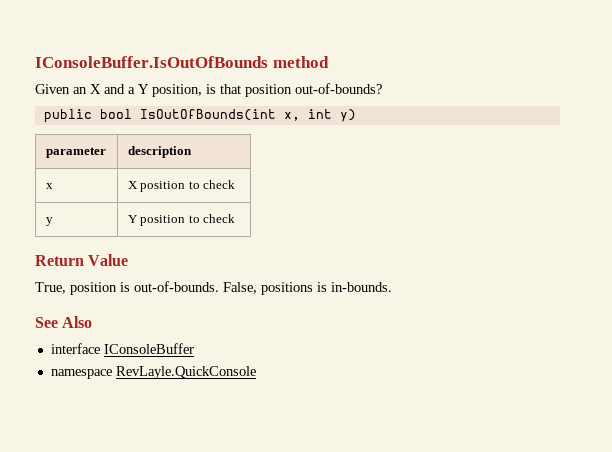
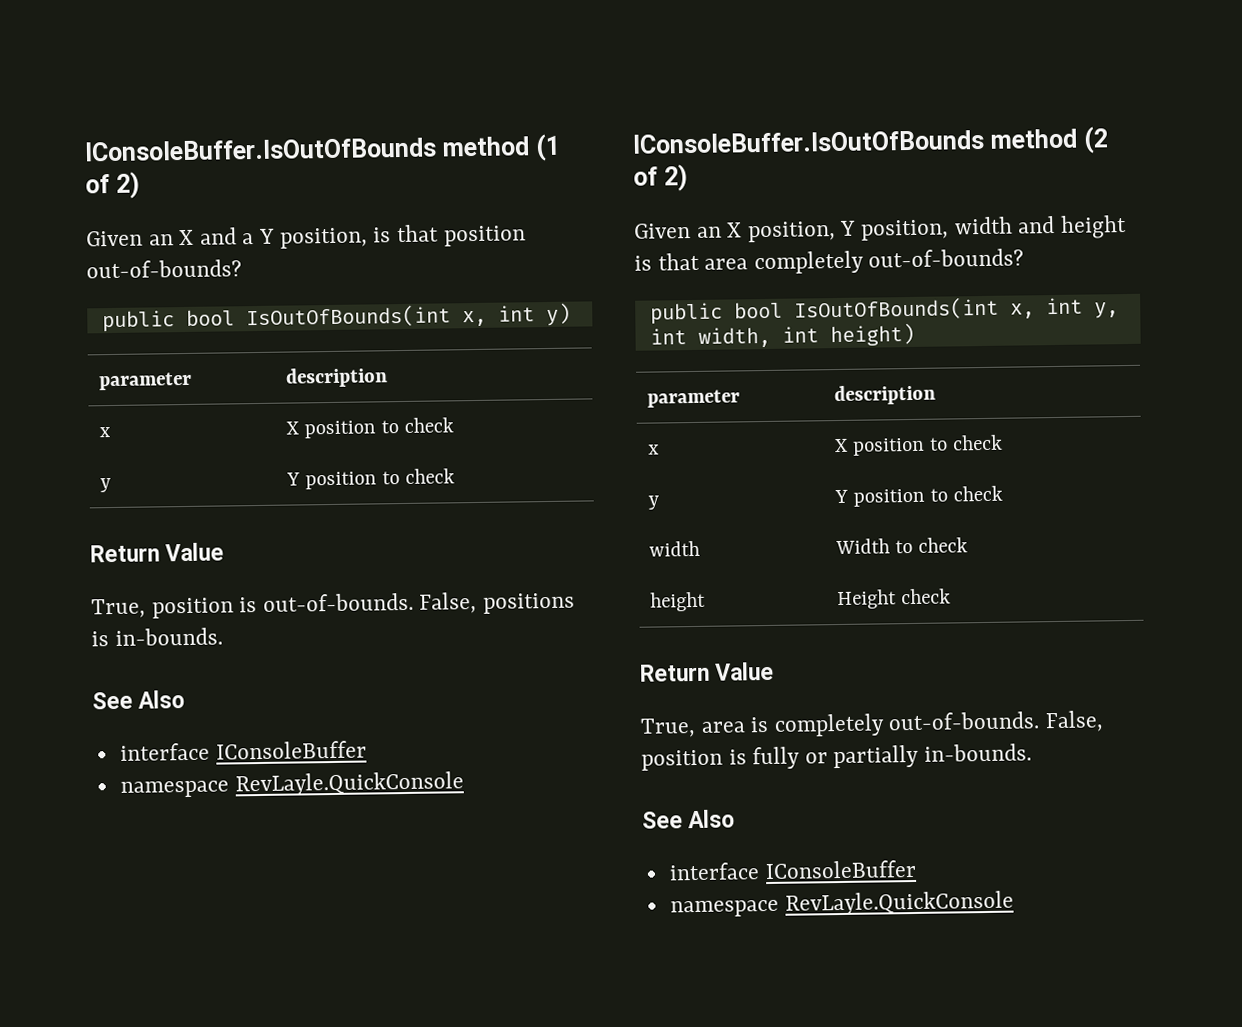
- IConsoleBuffer.IsOutOfBounds method
+ IConsoleBuffer.IsOutOfBounds method (1 of 2)
+ IConsoleBuffer.IsOutOfBounds method (2 of 2)
+ Given an X position, Y position, width and height is that area completely out-of-bounds?
+ public bool IsOutOfBounds(int x, int y, int width, int height)
+ parameter | description
+ x | X position to check
+ y | Y position to check
+ width | Width to check
+ height | Height check
+ Return Value
+ True, area is completely out-of-bounds. False, position is fully or partially in-bounds.
+ See Also
+ interface IConsoleBuffer
+ namespace RevLayle.QuickConsole

